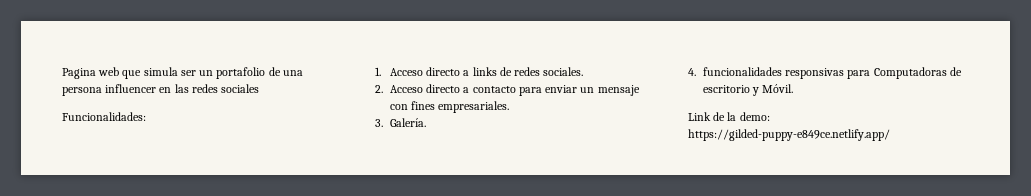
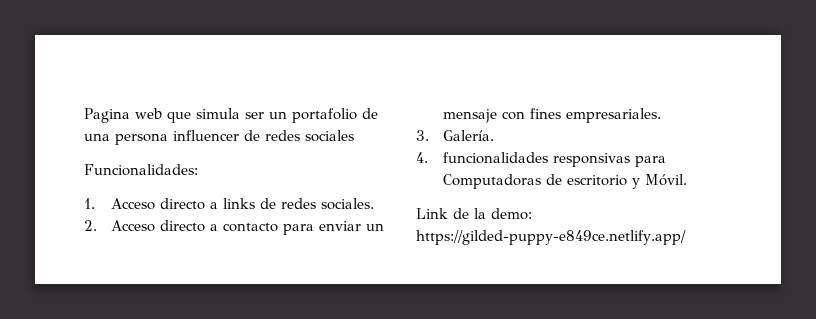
- Pagina web que simula ser un portafolio de una persona influencer en las redes sociales
+ Pagina web que simula ser un portafolio de una persona influencer de redes sociales

